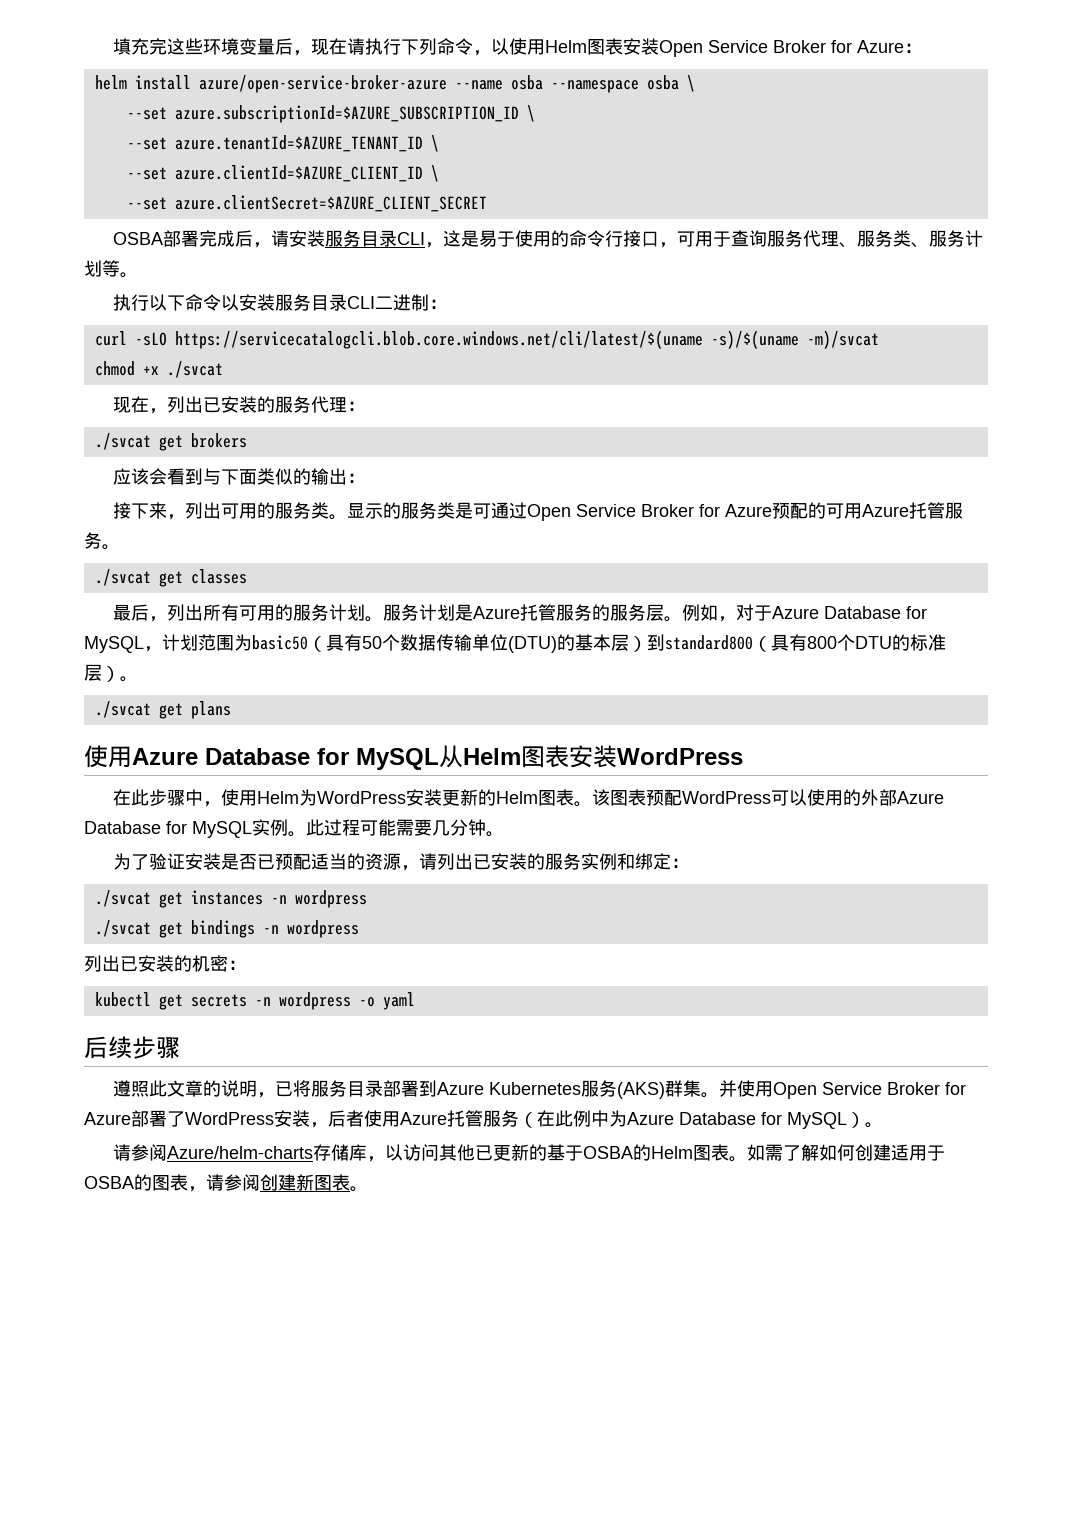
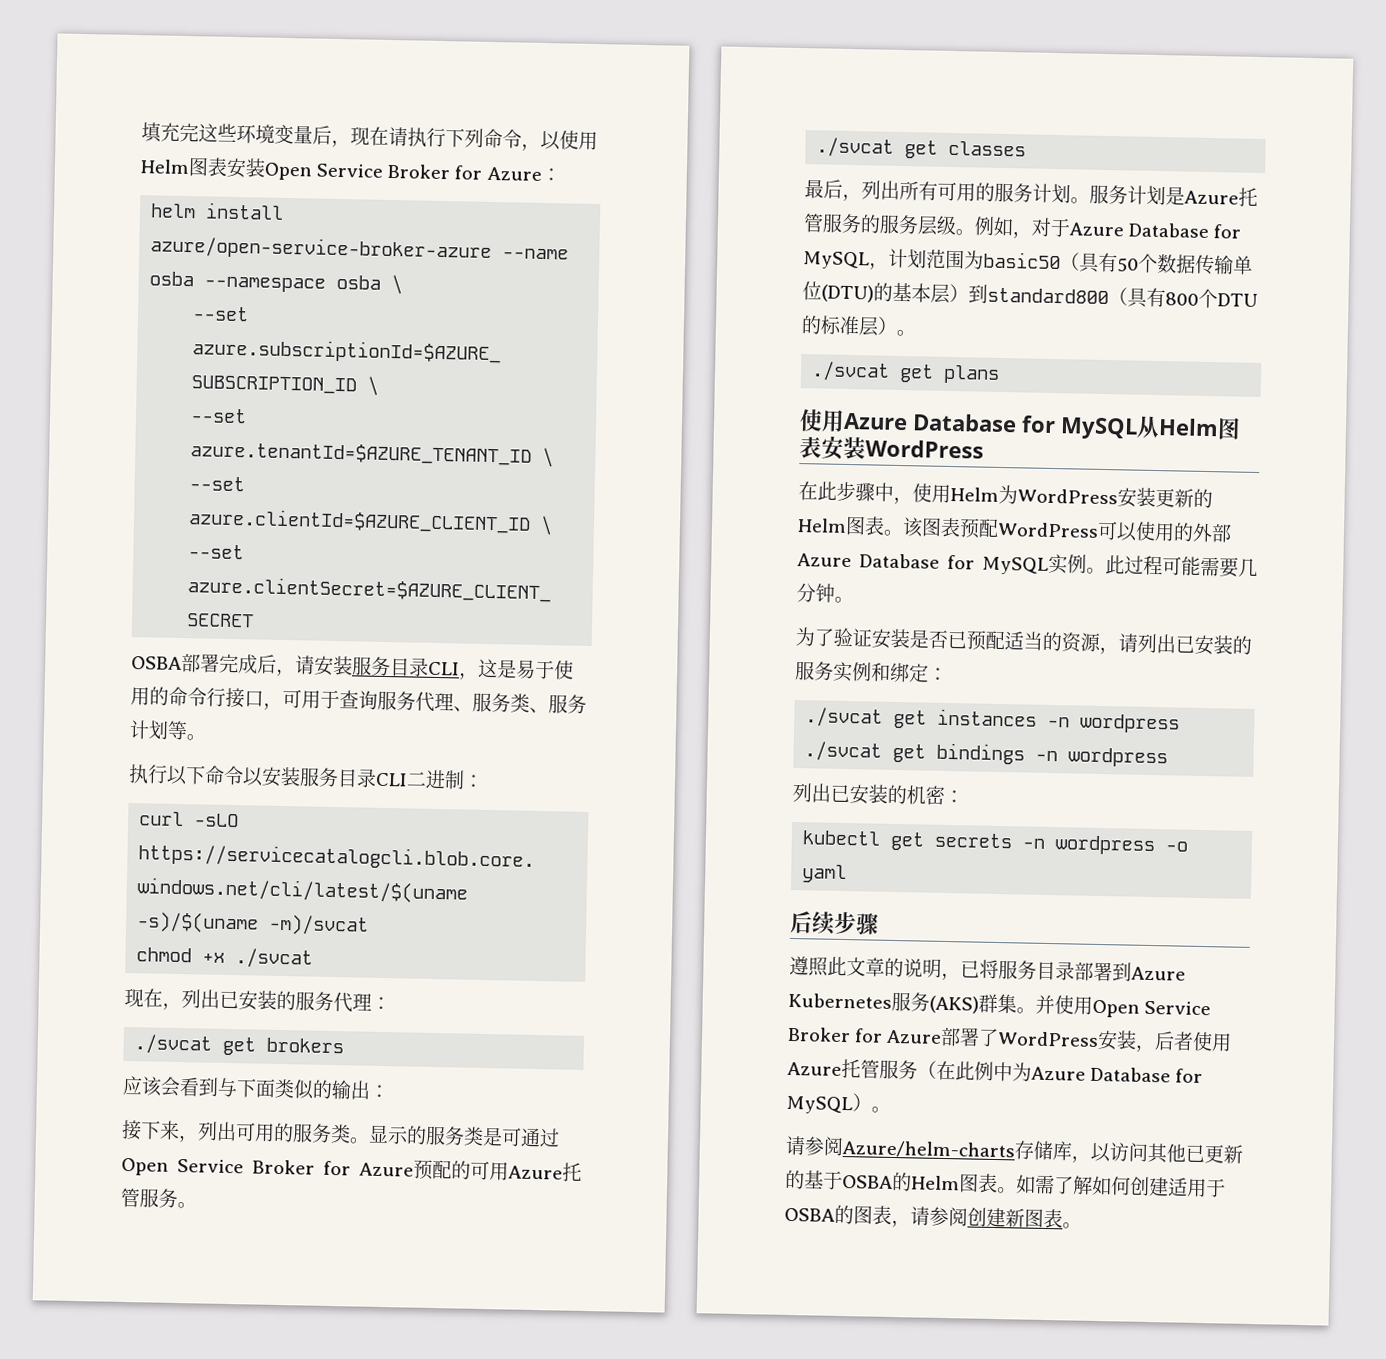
- 服务计划是Azure托管服务的服务层。
+ 服务计划是Azure托管服务的服务层级。

